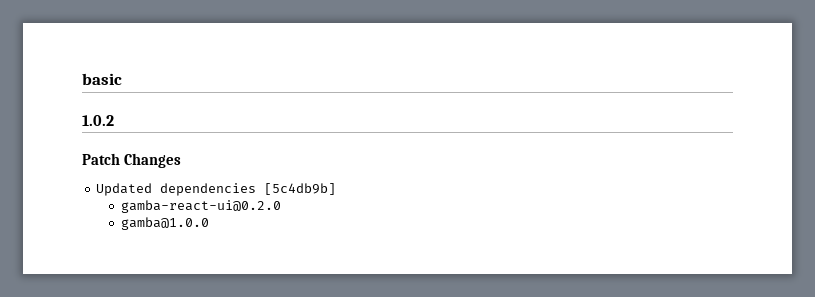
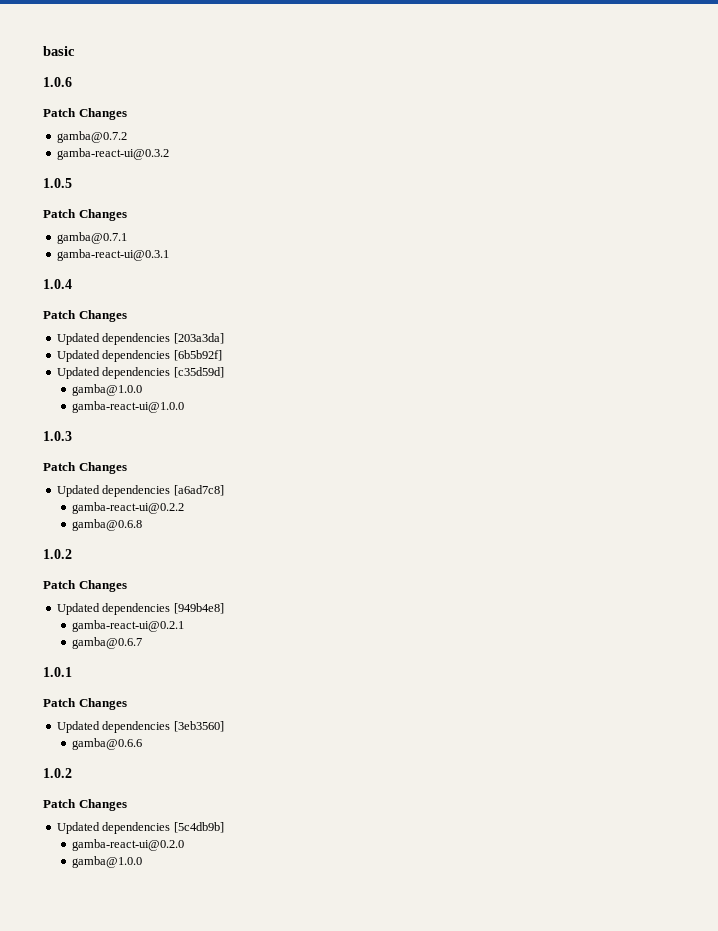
+ 1.0.6
+ Patch Changes
+ gamba@0.7.2
+ gamba-react-ui@0.3.2
+ 1.0.5
+ Patch Changes
+ gamba@0.7.1
+ gamba-react-ui@0.3.1
+ 1.0.4
+ Patch Changes
+ Updated dependencies [203a3da]
+ Updated dependencies [6b5b92f]
+ Updated dependencies [c35d59d]
+ gamba@1.0.0
+ gamba-react-ui@1.0.0
+ 1.0.3
+ Patch Changes
+ Updated dependencies [a6ad7c8]
+ gamba-react-ui@0.2.2
+ gamba@0.6.8
+ 1.0.2
+ Patch Changes
+ Updated dependencies [949b4e8]
+ gamba-react-ui@0.2.1
+ gamba@0.6.7
+ 1.0.1
+ Patch Changes
+ Updated dependencies [3eb3560]
+ gamba@0.6.6

